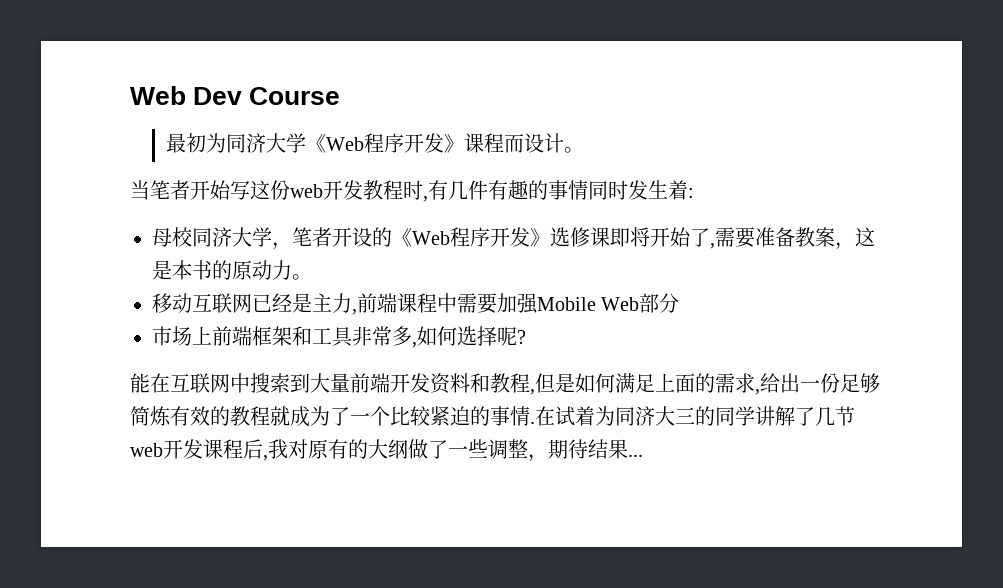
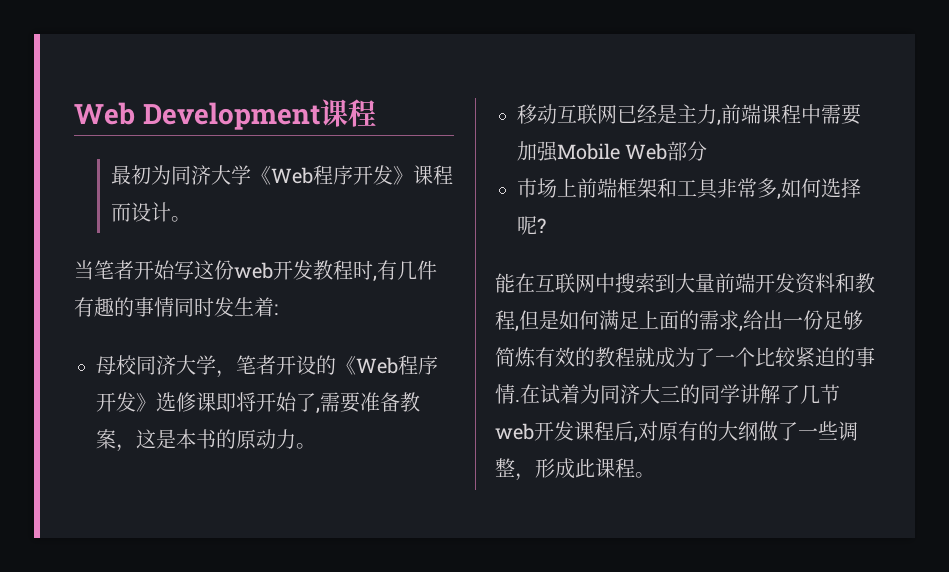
- Web Dev Course
+ Web Development课程
- 在试着为同济大三的同学讲解了几节web开发课程后,我对原有的大纲做了一些调整，期待结果...
+ 在试着为同济大三的同学讲解了几节web开发课程后,对原有的大纲做了一些调整，形成此课程。

